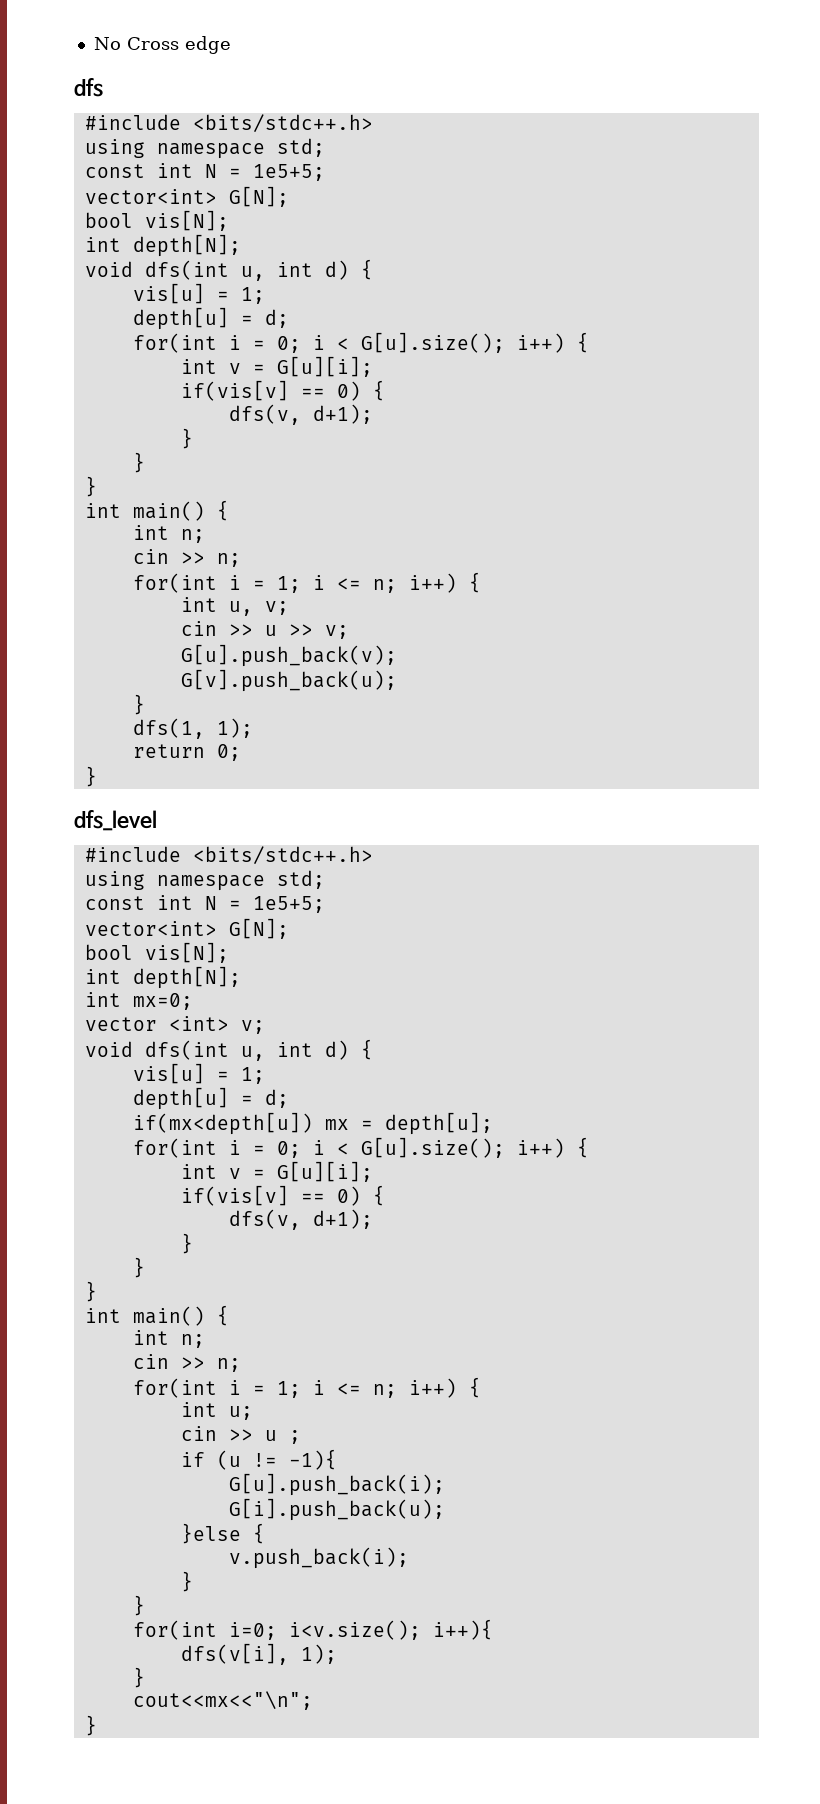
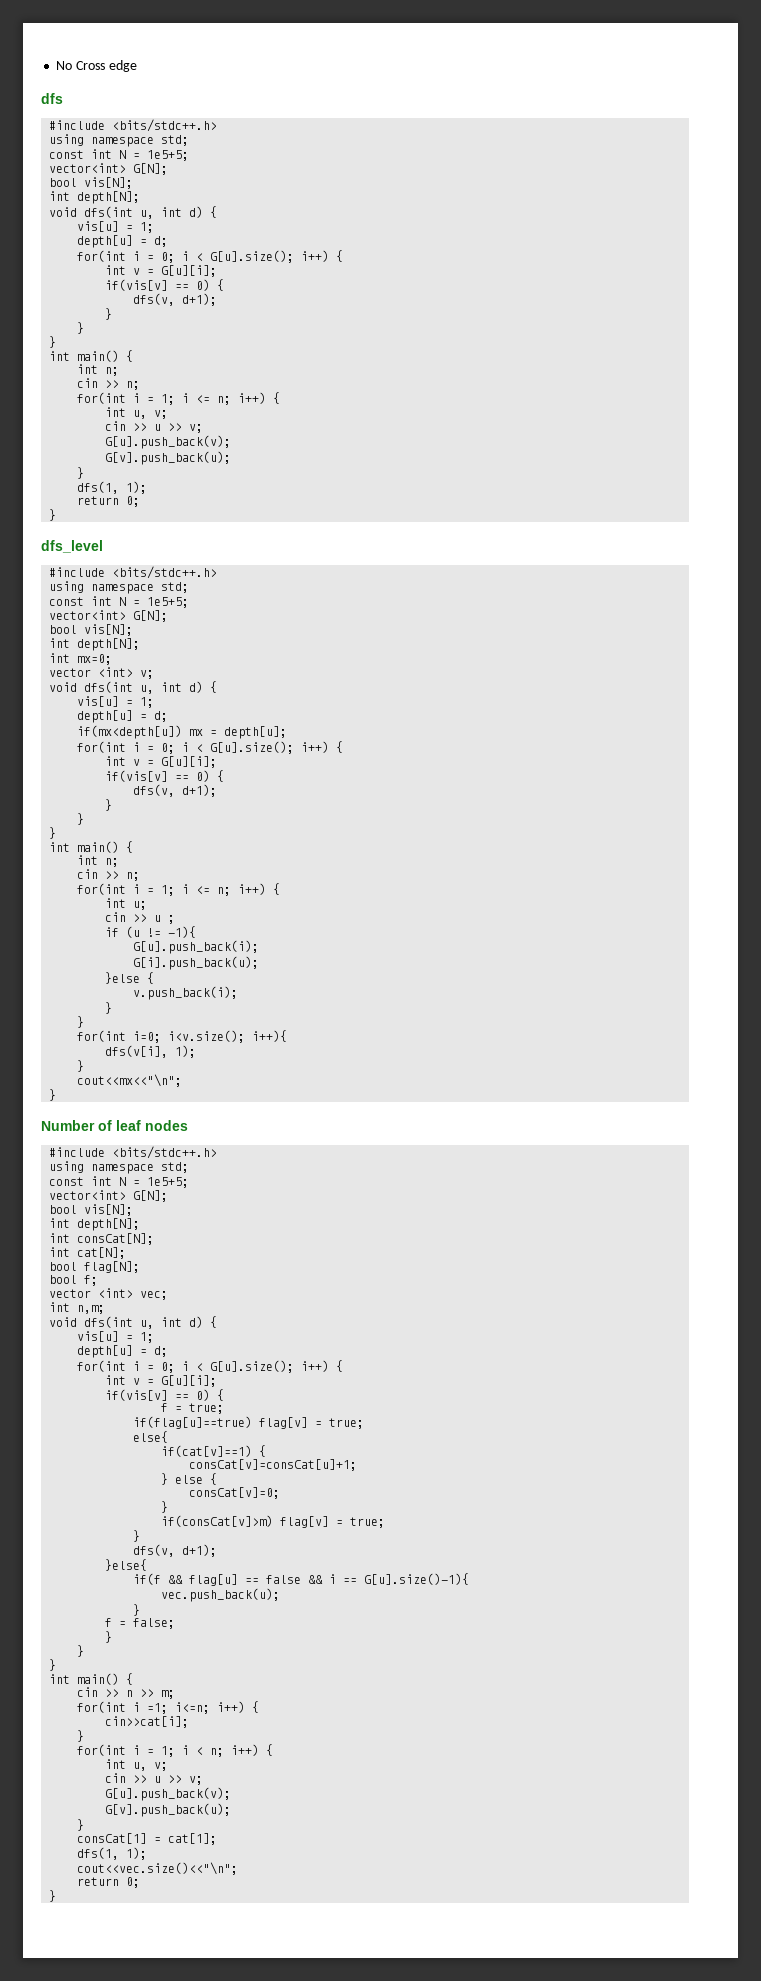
+ Number of leaf nodes
+ #include <bits/stdc++.h>
+ using namespace std;
+ const int N = 1e5+5;
+ vector<int> G[N];
+ bool vis[N];
+ int depth[N];
+ int consCat[N];
+ int cat[N];
+ bool flag[N];
+ bool f;
+ vector <int> vec;
+ int n,m;
+ void dfs(int u, int d) {
+ vis[u] = 1;
+ depth[u] = d;
+ for(int i = 0; i < G[u].size(); i++) {
+ int v = G[u][i];
+ if(vis[v] == 0) {
+ f = true;
+ if(flag[u]==true) flag[v] = true;
+ else{
+ if(cat[v]==1) {
+ consCat[v]=consCat[u]+1;
+ } else {
+ consCat[v]=0;
+ }
+ if(consCat[v]>m) flag[v] = true;
+ }
+ dfs(v, d+1);
+ }else{
+ if(f && flag[u] == false && i == G[u].size()-1){
+ vec.push_back(u);
+ }
+ f = false;
+ }
+ }
+ }
+ int main() {
+ cin >> n >> m;
+ for(int i =1; i<=n; i++) {
+ cin>>cat[i];
+ }
+ for(int i = 1; i < n; i++) {
+ int u, v;
+ cin >> u >> v;
+ G[u].push_back(v);
+ G[v].push_back(u);
+ }
+ consCat[1] = cat[1];
+ dfs(1, 1);
+ cout<<vec.size()<<"\n";
+ return 0;
+ }

